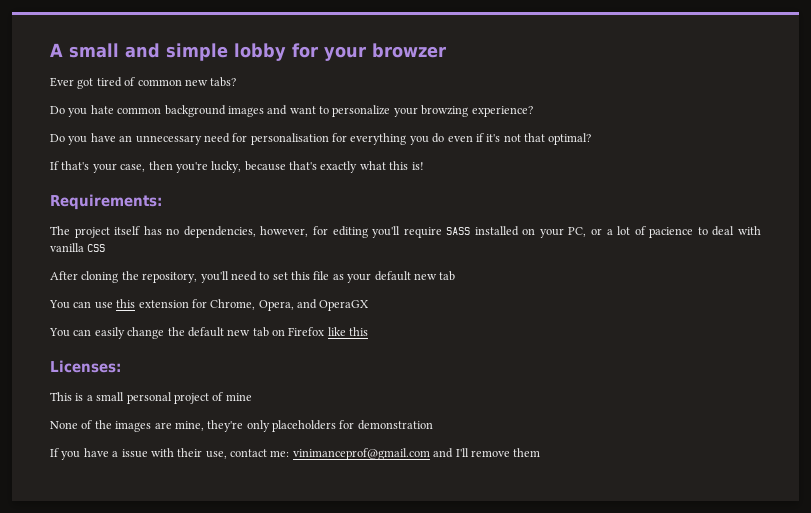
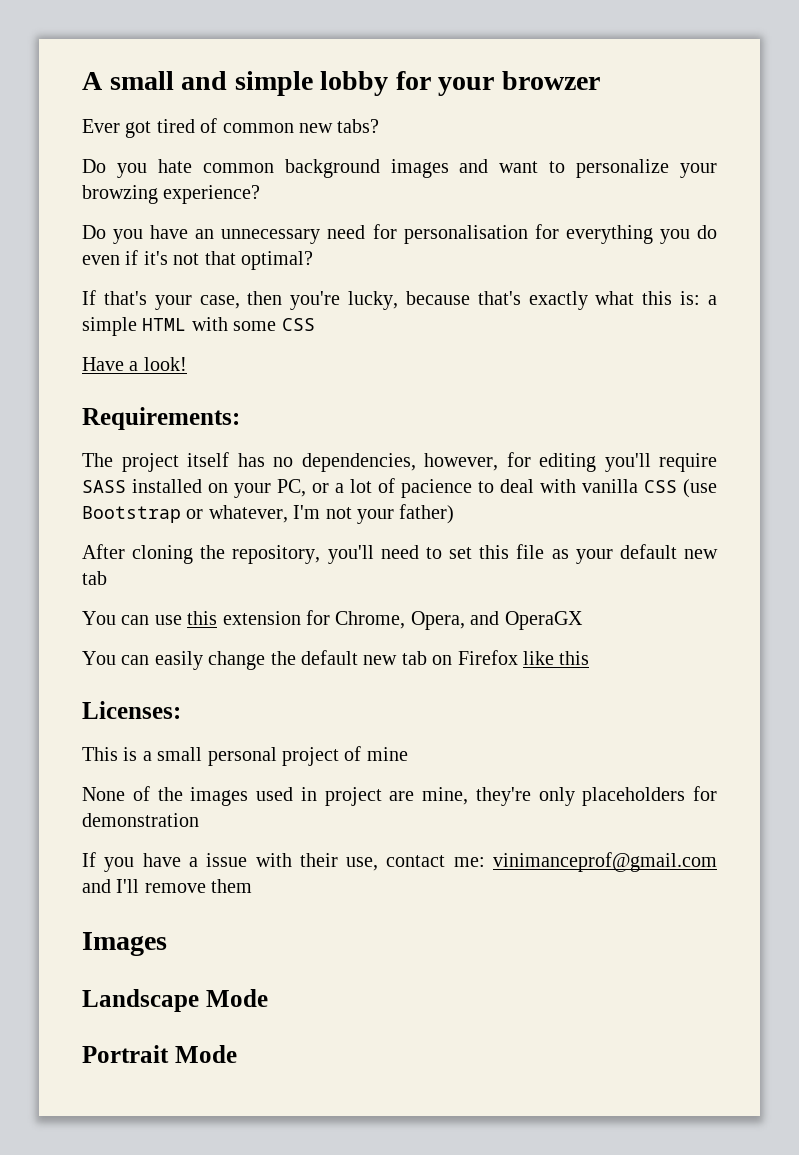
- If that's your case, then you're lucky, because that's exactly what this is!
+ If that's your case, then you're lucky, because that's exactly what this is: a simple HTML with some CSS
+ Have a look!
- The project itself has no dependencies, however, for editing you'll require SASS installed on your PC, or a lot of pacience to deal with vanilla CSS
+ The project itself has no dependencies, however, for editing you'll require SASS installed on your PC, or a lot of pacience to deal with vanilla CSS (use Bootstrap or whatever, I'm not your father)
- None of the images are mine, they're only placeholders for demonstration
+ None of the images used in project are mine, they're only placeholders for demonstration
+ Images
+ Landscape Mode
+ Portrait Mode

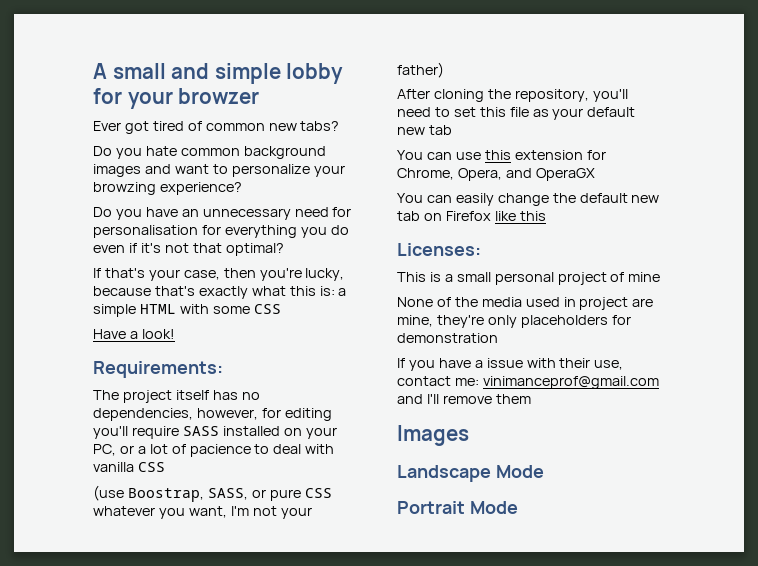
- The project itself has no dependencies, however, for editing you'll require SASS installed on your PC, or a lot of pacience to deal with vanilla CSS (use Bootstrap or whatever, I'm not your father)
+ The project itself has no dependencies, however, for editing you'll require SASS installed on your PC, or a lot of pacience to deal with vanilla CSS
+ (use Boostrap, SASS, or pure CSS whatever you want, I'm not your father)
- None of the images used in project are mine, they're only placeholders for demonstration
+ None of the media used in project are mine, they're only placeholders for demonstration

